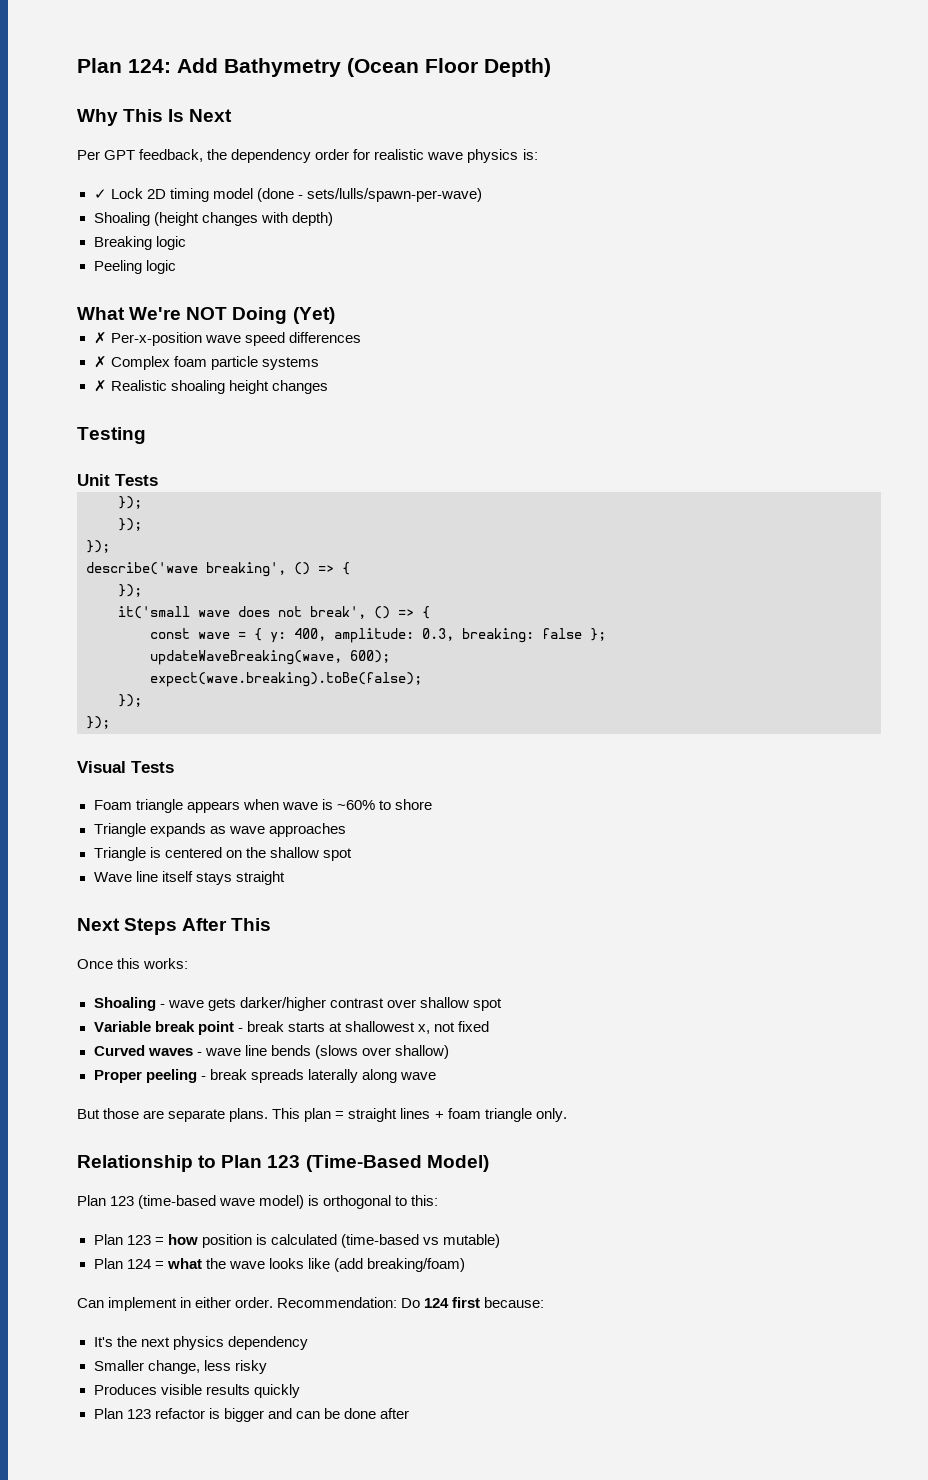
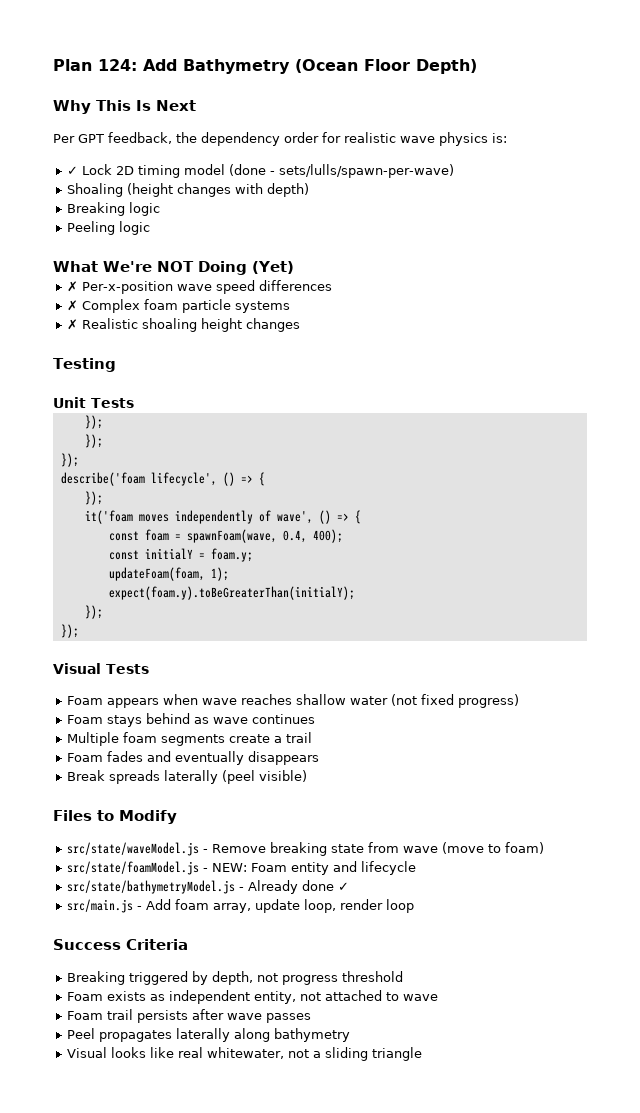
- describe('wave breaking', () => {
+ describe('foam lifecycle', () => {
- it('small wave does not break', () => {
+ it('foam moves independently of wave', () => {
- const wave = { y: 400, amplitude: 0.3, breaking: false };
- updateWaveBreaking(wave, 600);
- expect(wave.breaking).toBe(false);
+ const foam = spawnFoam(wave, 0.4, 400);
+ const initialY = foam.y;
+ updateFoam(foam, 1);
+ expect(foam.y).toBeGreaterThan(initialY);
- Foam triangle appears when wave is ~60% to shore
- Triangle expands as wave approaches
- Triangle is centered on the shallow spot
- Wave line itself stays straight
- Next Steps After This
- Once this works:
- Shoaling - wave gets darker/higher contrast over shallow spot
- Variable break point - break starts at shallowest x, not fixed
- Curved waves - wave line bends (slows over shallow)
- Proper peeling - break spreads laterally along wave
- But those are separate plans. This plan = straight lines + foam triangle only.
- Relationship to Plan 123 (Time-Based Model)
- Plan 123 (time-based wave model) is orthogonal to this:
- Plan 123 = how position is calculated (time-based vs mutable)
- Plan 124 = what the wave looks like (add breaking/foam)
- Can implement in either order. Recommendation: Do 124 first because:
- It's the next physics dependency
- Smaller change, less risky
- Produces visible results quickly
- Plan 123 refactor is bigger and can be done after
+ Foam appears when wave reaches shallow water (not fixed progress)
+ Foam stays behind as wave continues
+ Multiple foam segments create a trail
+ Foam fades and eventually disappears
+ Break spreads laterally (peel visible)
+ Files to Modify
+ src/state/waveModel.js - Remove breaking state from wave (move to foam)
+ src/state/foamModel.js - NEW: Foam entity and lifecycle
+ src/state/bathymetryModel.js - Already done ✓
+ src/main.js - Add foam array, update loop, render loop
+ Success Criteria
+ Breaking triggered by depth, not progress threshold
+ Foam exists as independent entity, not attached to wave
+ Foam trail persists after wave passes
+ Peel propagates laterally along bathymetry
+ Visual looks like real whitewater, not a sliding triangle

